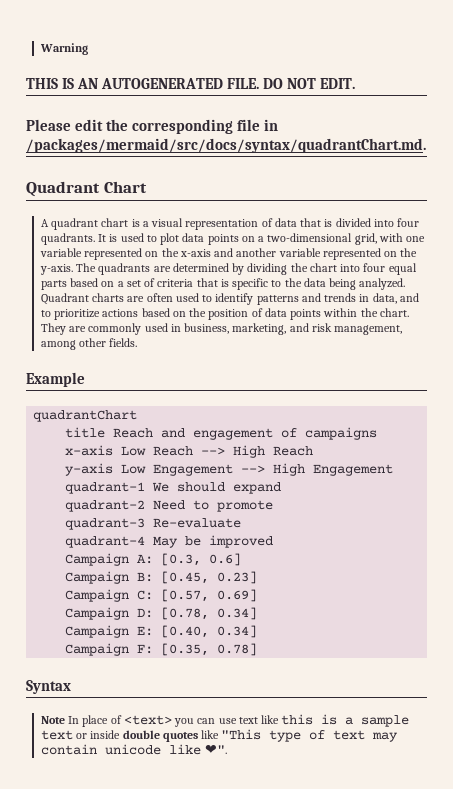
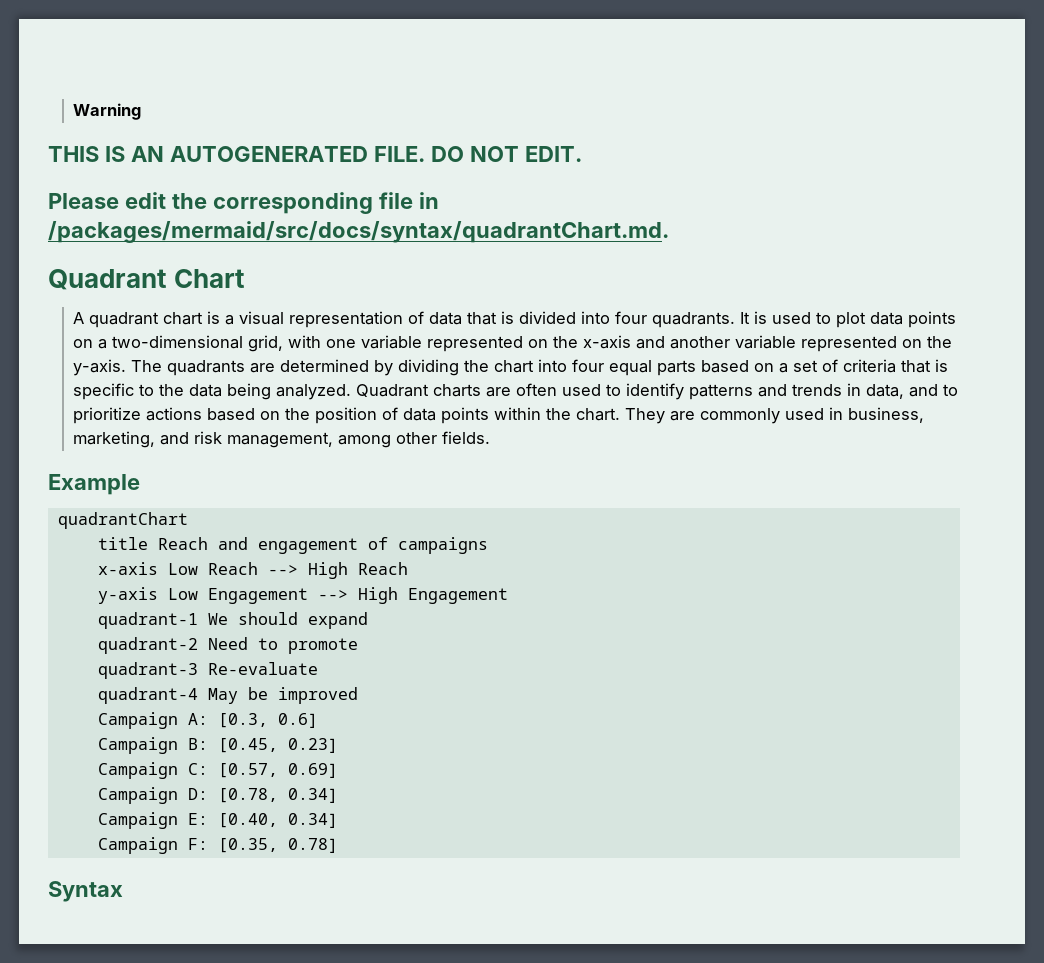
- Note In place of <text> you can use text like this is a sample text or inside double quotes like "This type of text may contain unicode like ❤".

